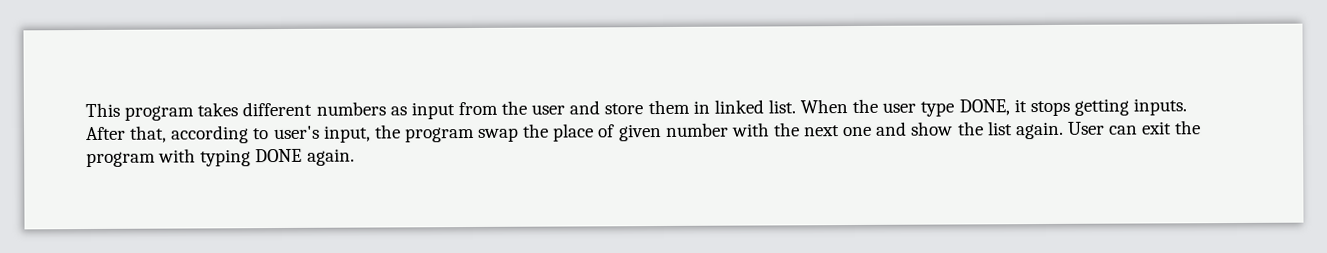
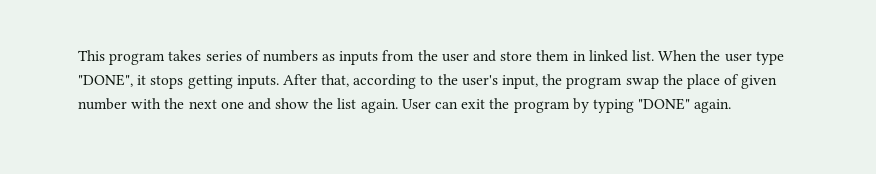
- This program takes different numbers as input from the user and store them in linked list.
+ This program takes series of numbers as inputs from the user and store them in linked list.
- When the user type DONE, it stops getting inputs.
+ When the user type "DONE", it stops getting inputs.
- After that, according to user's input, the program swap the place of given number with the next one and show the list again.
+ After that, according to the user's input, the program swap the place of given number with the next one and show the list again.
- User can exit the program with typing DONE again.
+ User can exit the program by typing "DONE" again.

